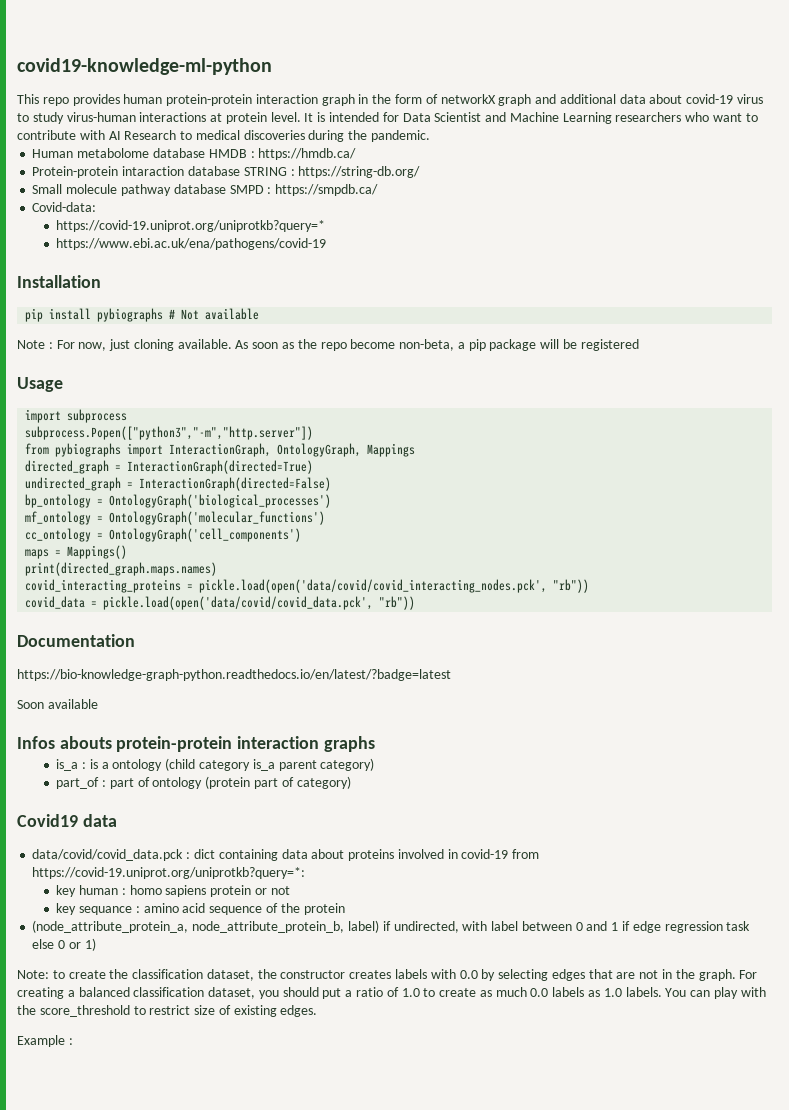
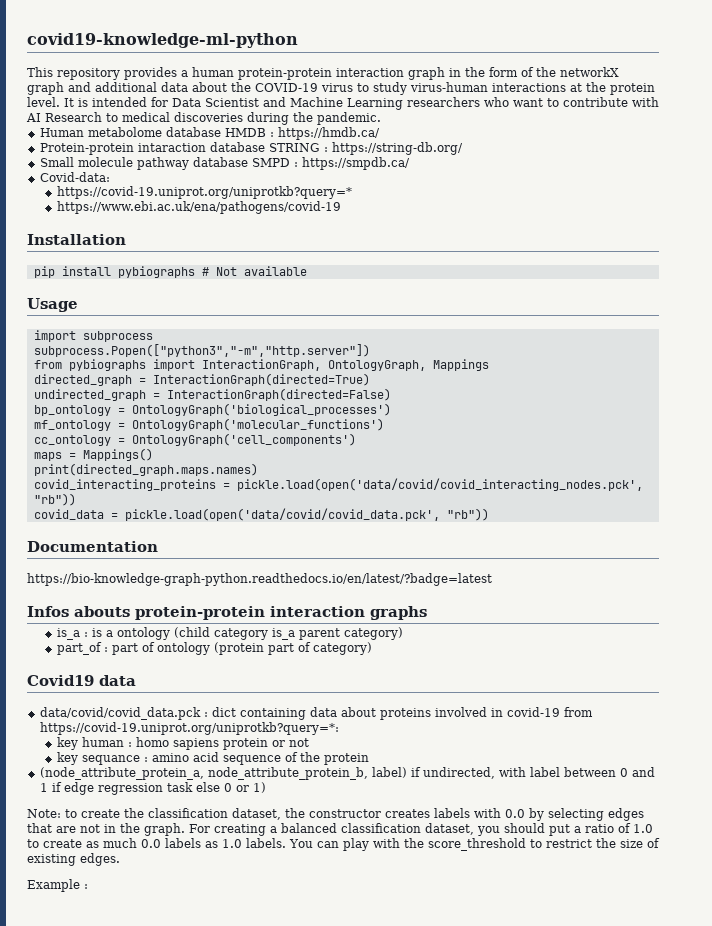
- This repo provides human protein-protein interaction graph in the form of networkX graph and additional data about covid-19 virus to study virus-human interactions at protein level.
+ This repository provides a human protein-protein interaction graph in the form of the networkX graph and additional data about the COVID-19 virus to study virus-human interactions at the protein level.
- Note : For now, just cloning available. As soon as the repo become non-beta, a pip package will be registered
- Soon available
- You can play with the score_threshold to restrict size of existing edges.
+ You can play with the score_threshold to restrict the size of existing edges.

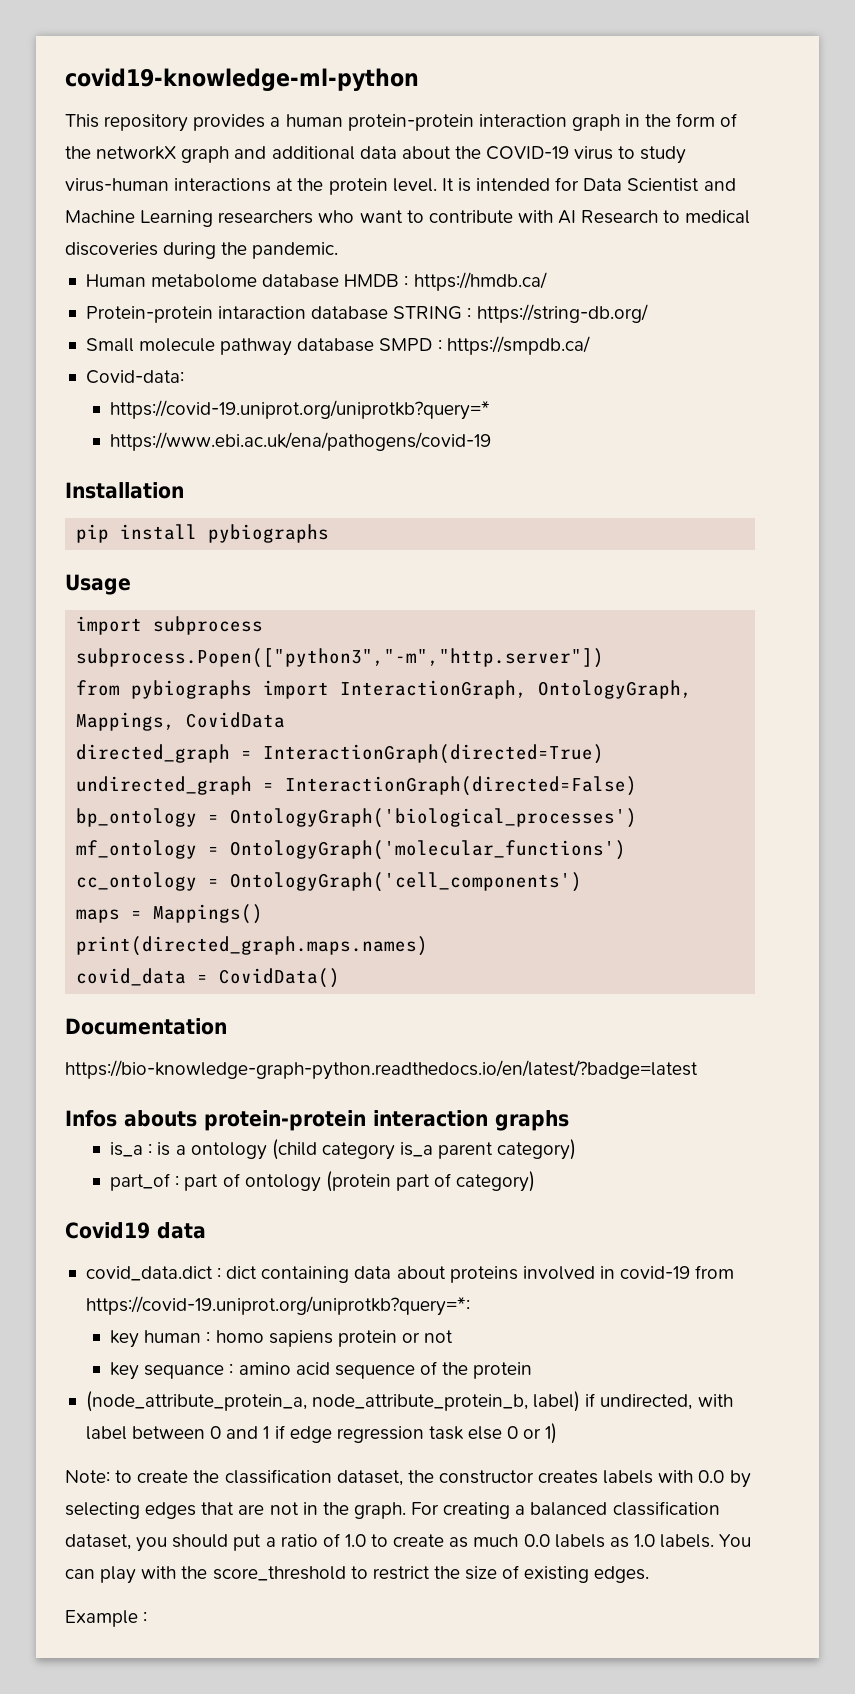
- pip install pybiographs # Not available
+ pip install pybiographs
- from pybiographs import InteractionGraph, OntologyGraph, Mappings
+ from pybiographs import InteractionGraph, OntologyGraph, Mappings, CovidData
- covid_interacting_proteins = pickle.load(open('data/covid/covid_interacting_nodes.pck', "rb"))
- covid_data = pickle.load(open('data/covid/covid_data.pck', "rb"))
+ covid_data = CovidData()
- data/covid/covid_data.pck : dict containing data about proteins involved in covid-19 from https://covid-19.uniprot.org/uniprotkb?query=*:
+ covid_data.dict : dict containing data about proteins involved in covid-19 from https://covid-19.uniprot.org/uniprotkb?query=*:

